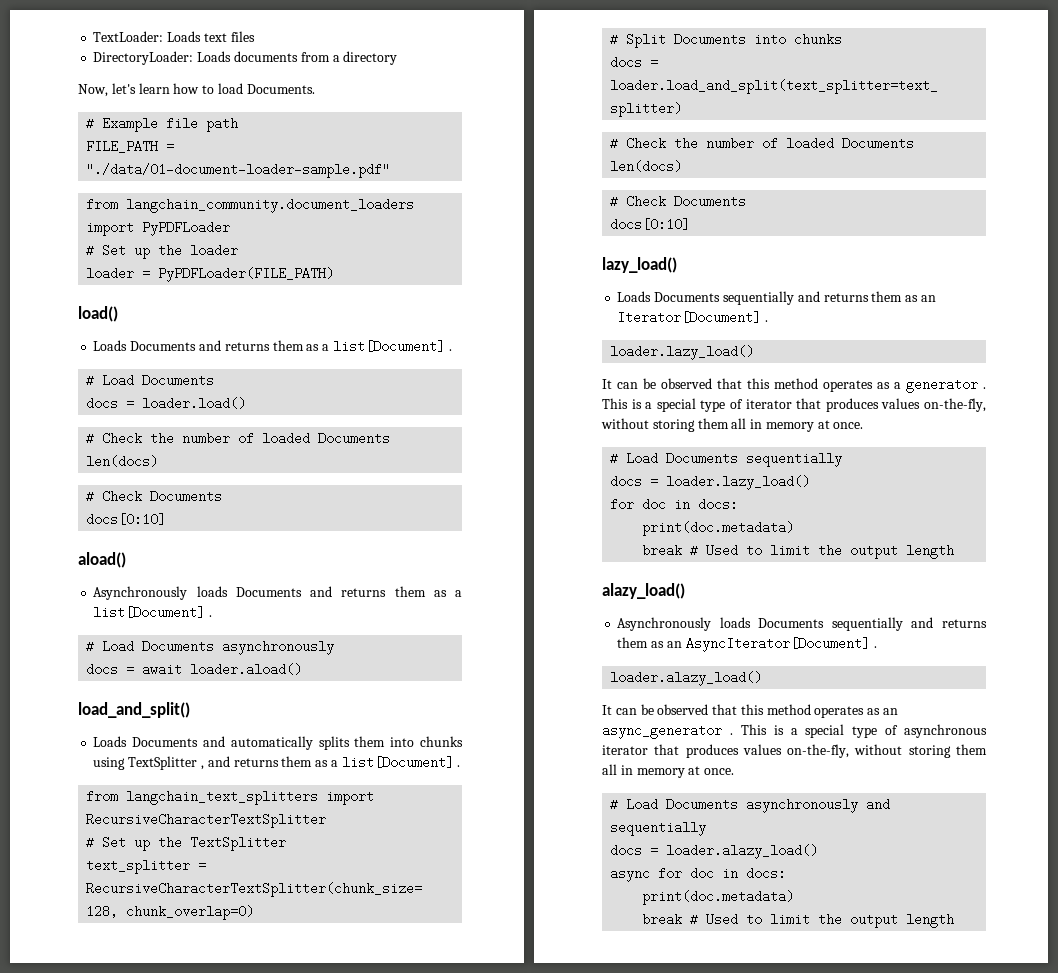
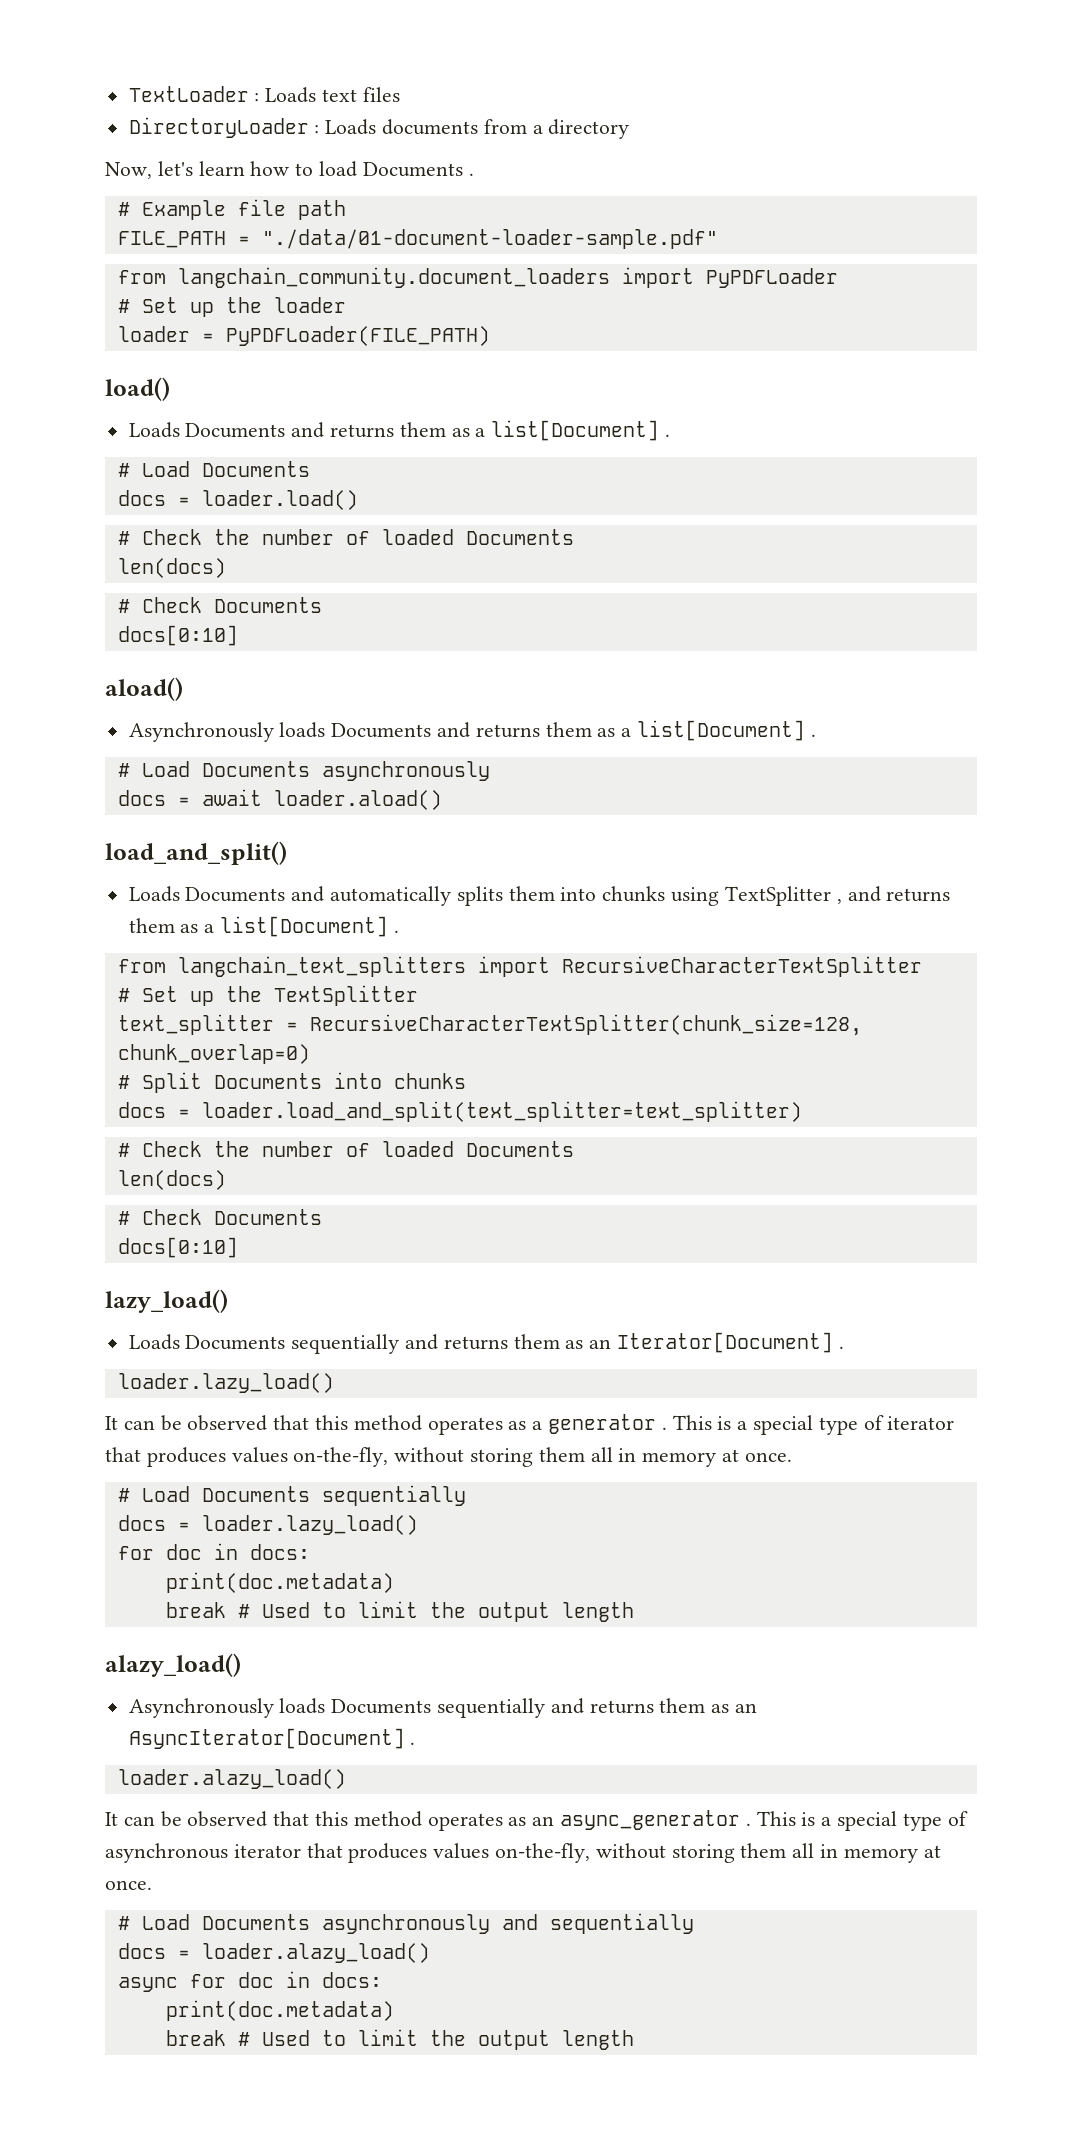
- TextLoader: Loads text files
+ TextLoader : Loads text files
- DirectoryLoader: Loads documents from a directory
+ DirectoryLoader : Loads documents from a directory
- Now, let's learn how to load Documents.
+ Now, let's learn how to load Documents .

